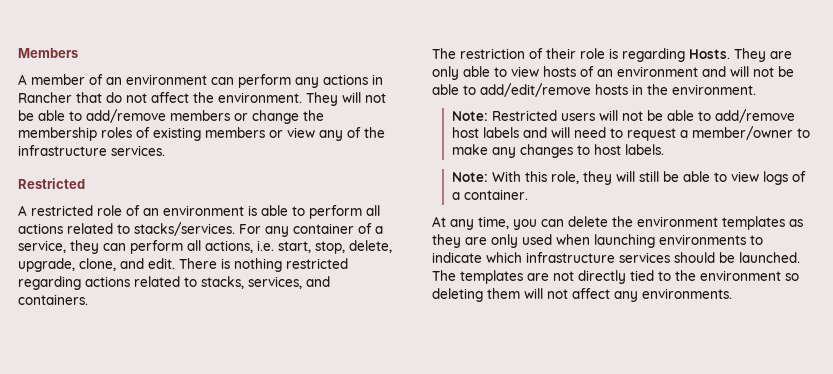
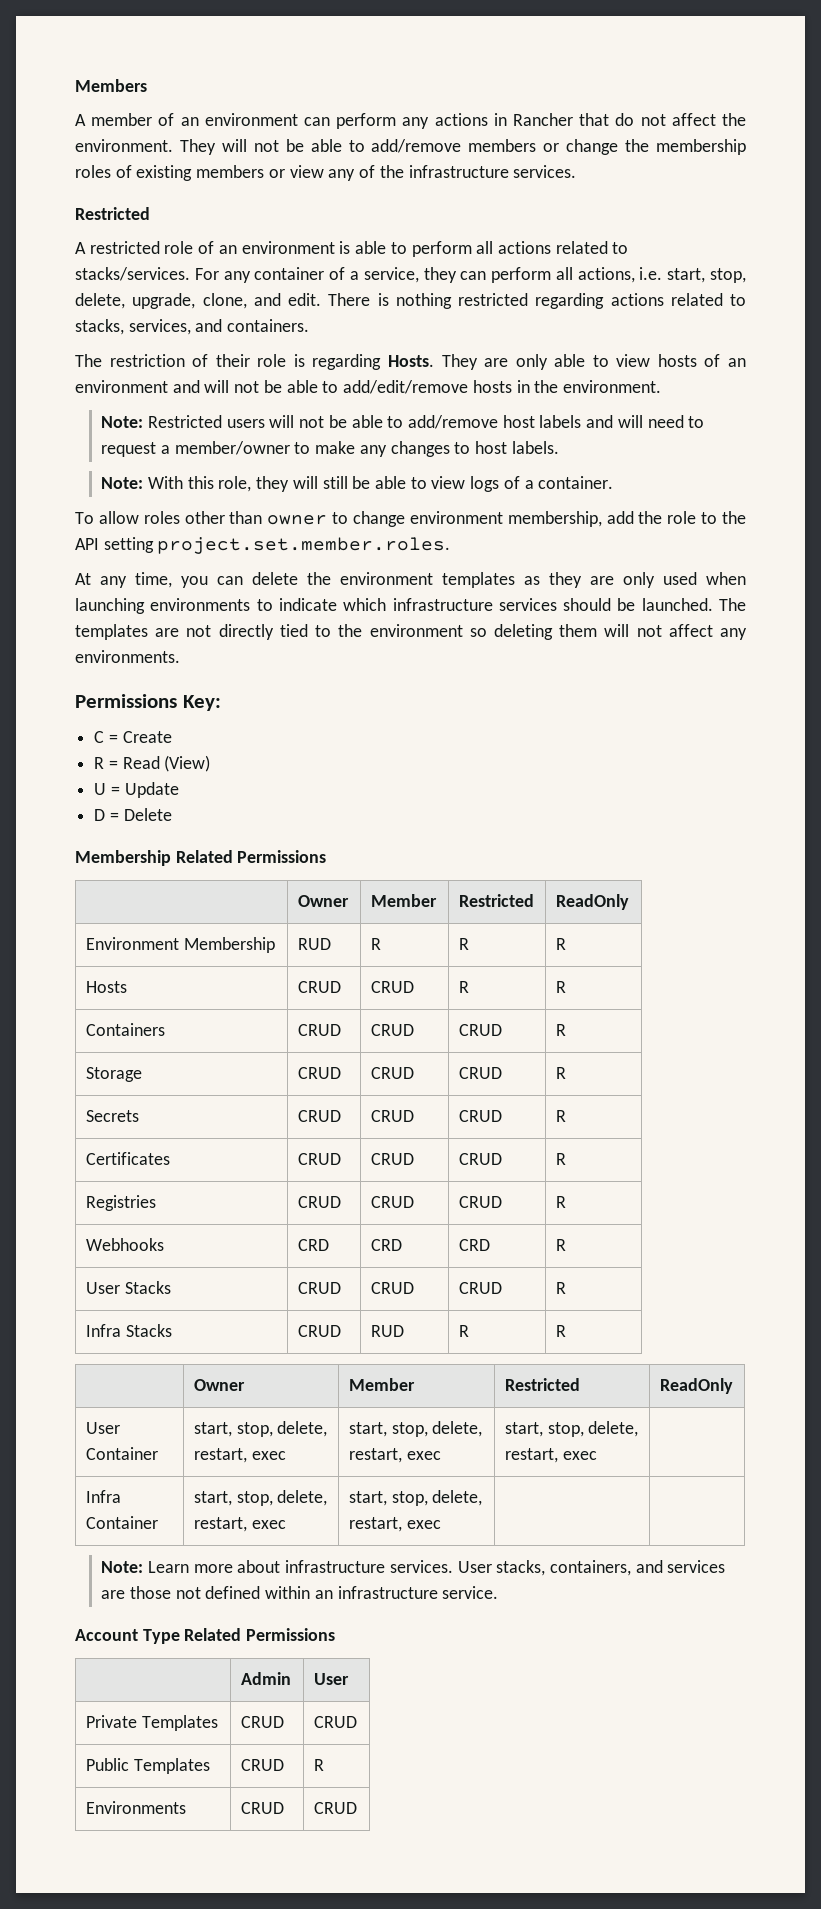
+ To allow roles other than owner to change environment membership, add the role to the API setting project.set.member.roles.
+ Permissions Key:
+ C = Create
+ R = Read (View)
+ U = Update
+ D = Delete
+ Membership Related Permissions
+ | Owner | Member | Restricted | ReadOnly
+ Environment Membership | RUD | R | R | R
+ Hosts | CRUD | CRUD | R | R
+ Containers | CRUD | CRUD | CRUD | R
+ Storage | CRUD | CRUD | CRUD | R
+ Secrets | CRUD | CRUD | CRUD | R
+ Certificates | CRUD | CRUD | CRUD | R
+ Registries | CRUD | CRUD | CRUD | R
+ Webhooks | CRD | CRD | CRD | R
+ User Stacks | CRUD | CRUD | CRUD | R
+ Infra Stacks | CRUD | RUD | R | R
+ | Owner | Member | Restricted | ReadOnly
+ User Container | start, stop, delete, restart, exec | start, stop, delete, restart, exec | start, stop, delete, restart, exec |
+ Infra Container | start, stop, delete, restart, exec | start, stop, delete, restart, exec | |
+ Note: Learn more about infrastructure services. User stacks, containers, and services are those not defined within an infrastructure service.
+ Account Type Related Permissions
+ | Admin | User
+ Private Templates | CRUD | CRUD
+ Public Templates | CRUD | R
+ Environments | CRUD | CRUD

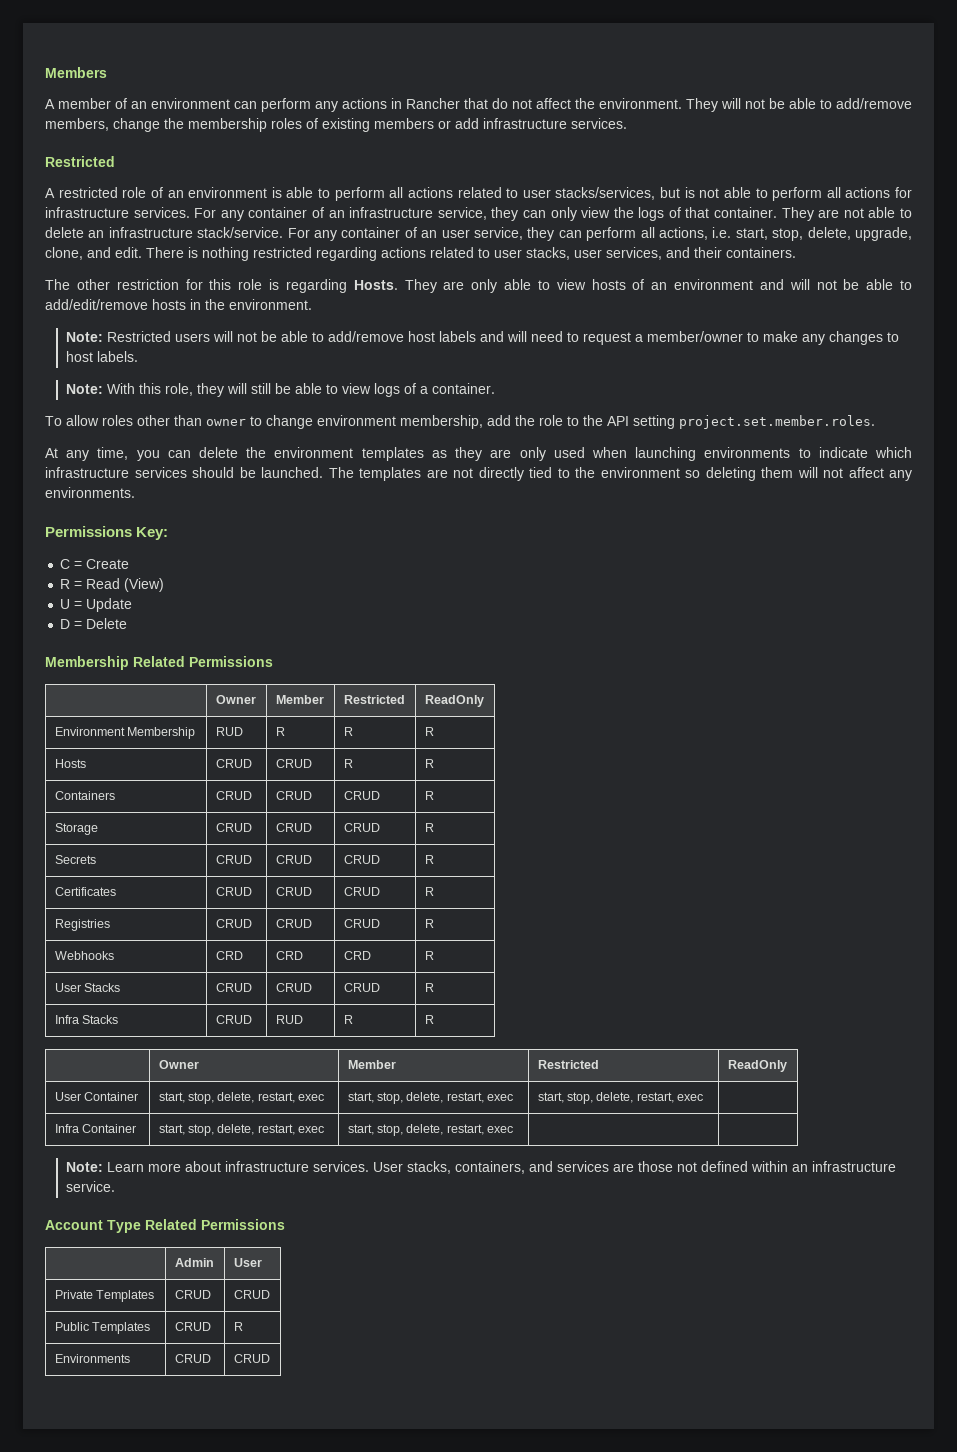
- They will not be able to add/remove members or change the membership roles of existing members or view any of the infrastructure services.
+ They will not be able to add/remove members, change the membership roles of existing members or add infrastructure services.
- A restricted role of an environment is able to perform all actions related to stacks/services. For any container of a service, they can perform all actions, i.e. start, stop, delete, upgrade, clone, and edit.
+ A restricted role of an environment is able to perform all actions related to user stacks/services, but is not able to perform all actions for infrastructure services. For any container of an infrastructure service, they can only view the logs of that container. They are not able to delete an infrastructure stack/service. For any container of an user service, they can perform all actions, i.e. start, stop, delete, upgrade, clone, and edit.
- There is nothing restricted regarding actions related to stacks, services, and containers.
+ There is nothing restricted regarding actions related to user stacks, user services, and their containers.
- The restriction of their role is regarding Hosts.
+ The other restriction for this role is regarding Hosts.

